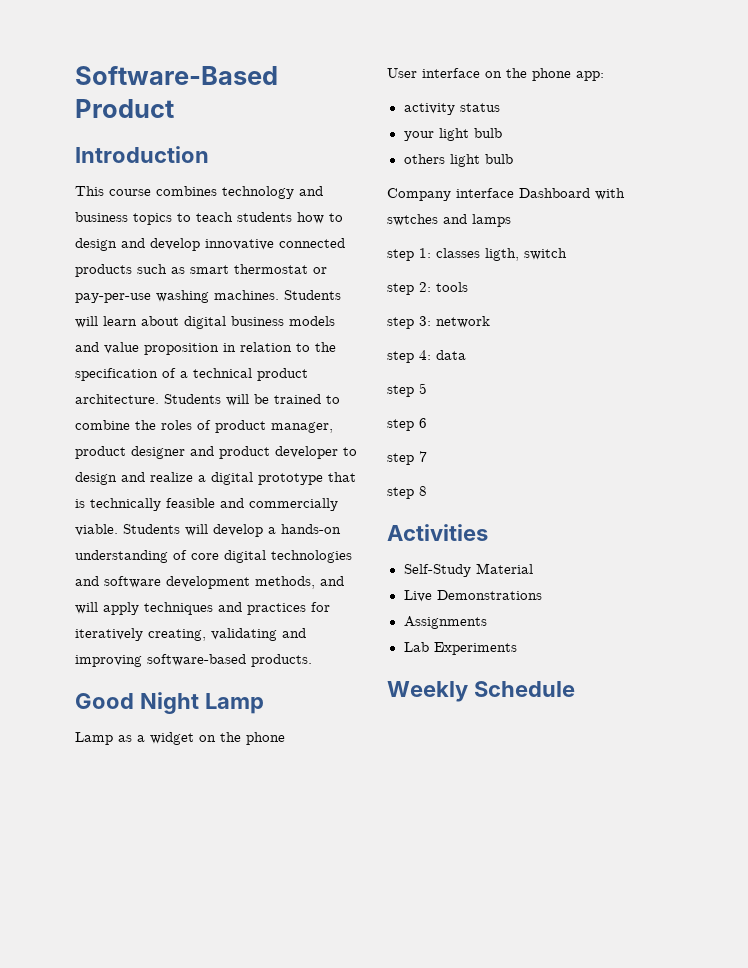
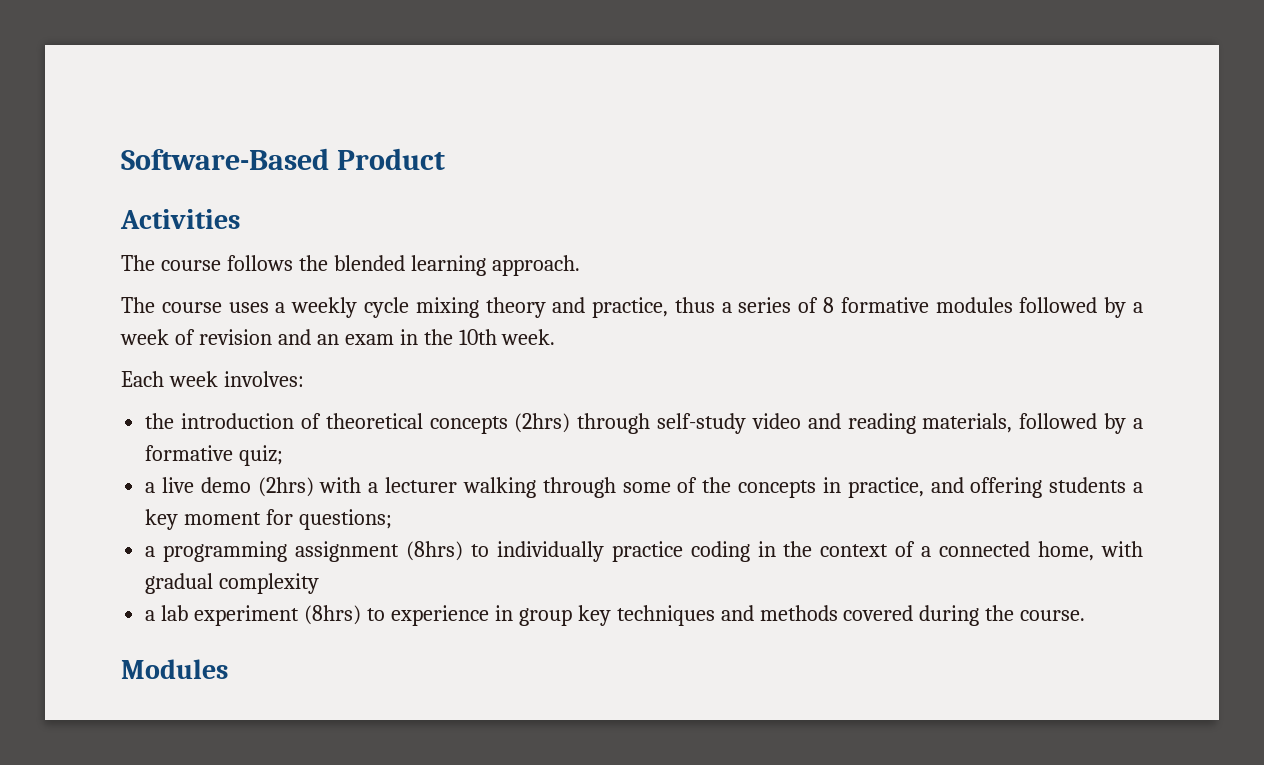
- Introduction
- This course combines technology and business topics to teach students how to design and develop innovative connected products such as smart thermostat or pay-per-use washing machines. Students will learn about digital business models and value proposition in relation to the specification of a technical product architecture. Students will be trained to combine the roles of product manager, product designer and product developer to design and realize a digital prototype that is technically feasible and commercially viable. Students will develop a hands-on understanding of core digital technologies and software development methods, and will apply techniques and practices for iteratively creating, validating and improving software-based products.
- Good Night Lamp
- Lamp as a widget on the phone
- User interface on the phone app:
- activity status
- your light bulb
- others light bulb
- Company interface Dashboard with swtches and lamps
- step 1: classes ligth, switch
- step 2: tools
- step 3: network
- step 4: data
- step 5
- step 6
- step 7
- step 8
  Activities
- Self-Study Material
- Live Demonstrations
- Assignments
- Lab Experiments
- Weekly Schedule
+ The course follows the blended learning approach.
+ The course uses a weekly cycle mixing theory and practice, thus a series of 8 formative modules followed by a week of revision and an exam in the 10th week.
+ Each week involves:
+ the introduction of theoretical concepts (2hrs) through self-study video and reading materials, followed by a formative quiz;
+ a live demo (2hrs) with a lecturer walking through some of the concepts in practice, and offering students a key moment for questions;
+ a programming assignment (8hrs) to individually practice coding in the context of a connected home, with gradual complexity
+ a lab experiment (8hrs) to experience in group key techniques and methods covered during the course.
+ Modules

